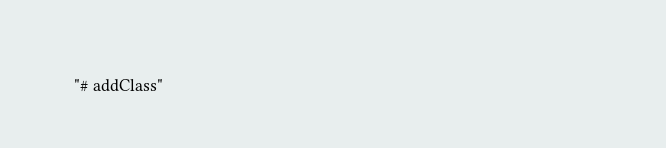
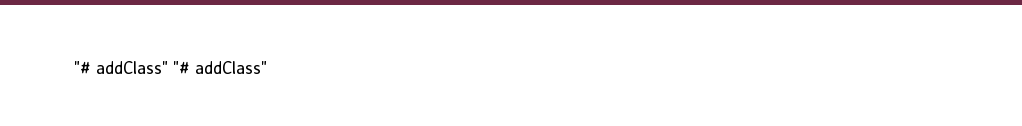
- "# addClass"
+ "# addClass" "# addClass"

